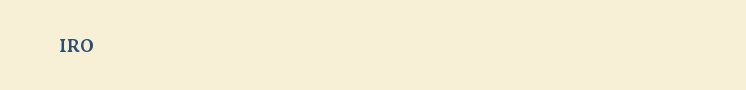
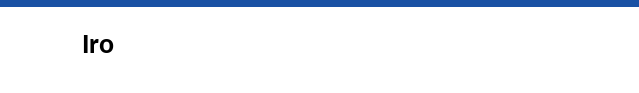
- IRO
+ Iro

